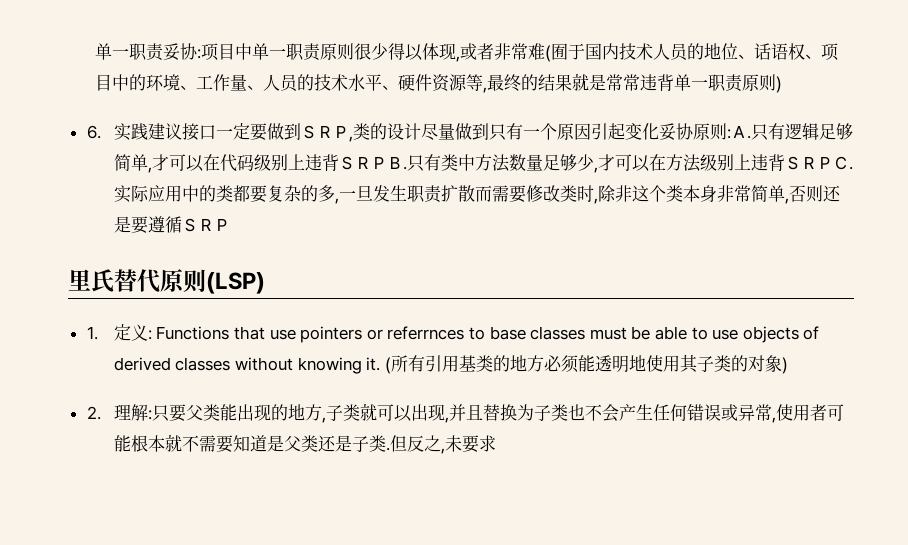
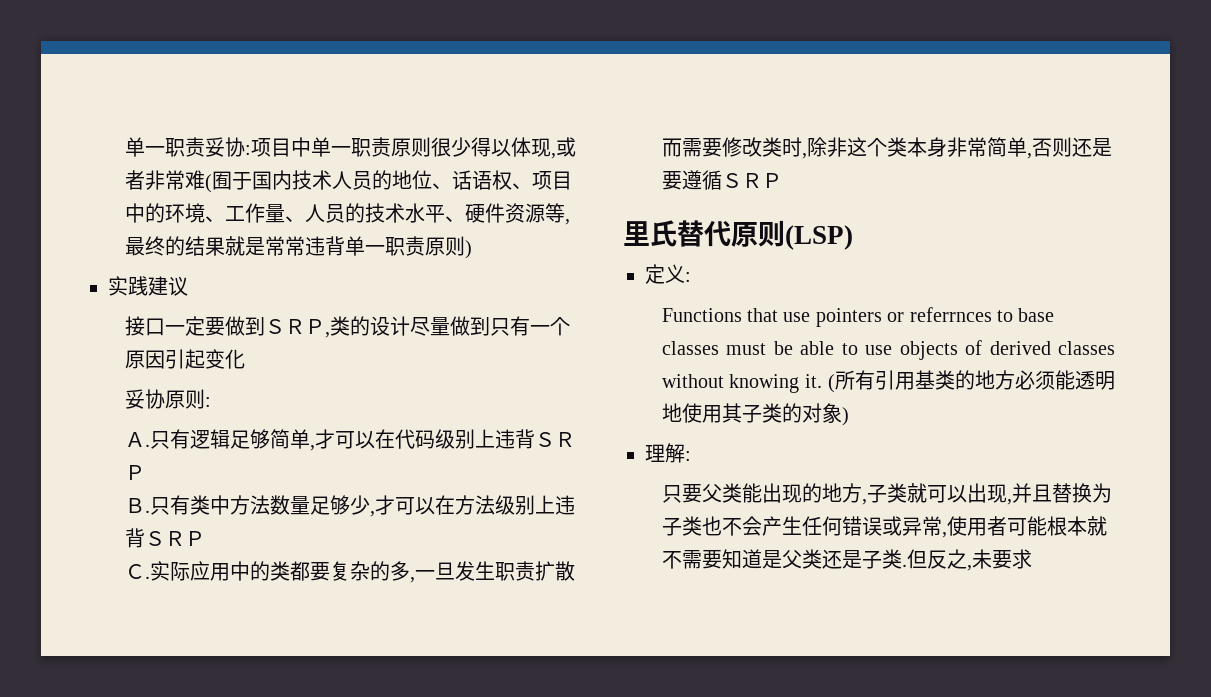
- 6.实践建议接口一定要做到ＳＲＰ,类的设计尽量做到只有一个原因引起变化妥协原则:Ａ.
+ 实践建议
+ 接口一定要做到ＳＲＰ,类的设计尽量做到只有一个原因引起变化
+ 妥协原则:
+ Ａ.
- 只有逻辑足够简单,才可以在代码级别上违背ＳＲＰＢ.
+ 只有逻辑足够简单,才可以在代码级别上违背ＳＲＰ
+ Ｂ.
- 只有类中方法数量足够少,才可以在方法级别上违背ＳＲＰＣ.
+ 只有类中方法数量足够少,才可以在方法级别上违背ＳＲＰ
+ Ｃ.
- 1.定义: Functions that use pointers or referrnces to base classes must be able to use objects of derived classes without knowing it.
+ 定义:
+ Functions that use pointers or referrnces to base classes must be able to use objects of derived classes without knowing it.
- 2.理解:只要父类能出现的地方,子类就可以出现,并且替换为子类也不会产生任何错误或异常,使用者可能根本就不需要知道是父类还是子类.
+ 理解:
+ 只要父类能出现的地方,子类就可以出现,并且替换为子类也不会产生任何错误或异常,使用者可能根本就不需要知道是父类还是子类.

